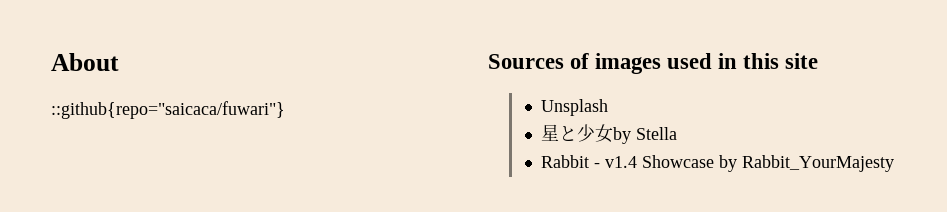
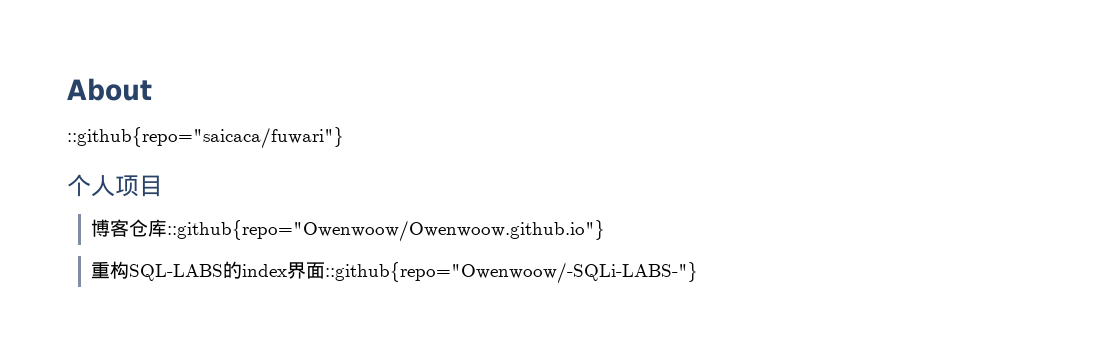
- Sources of images used in this site
- Unsplash
- 星と少女by Stella
- Rabbit - v1.4 Showcase by Rabbit_YourMajesty
+ 个人项目
+ 博客仓库::github{repo="Owenwoow/Owenwoow.github.io"}
+ 重构SQL-LABS的index界面::github{repo="Owenwoow/-SQLi-LABS-"}

